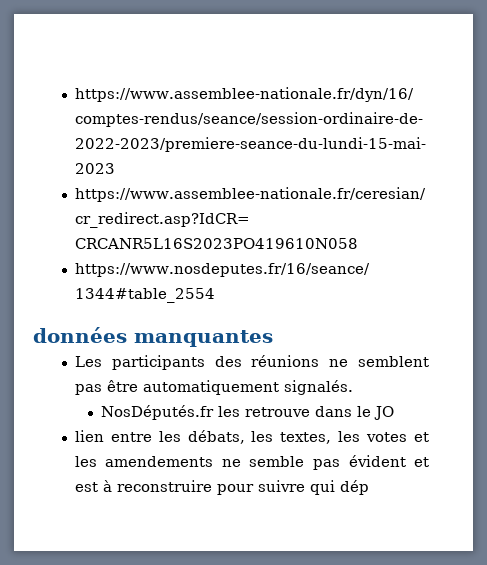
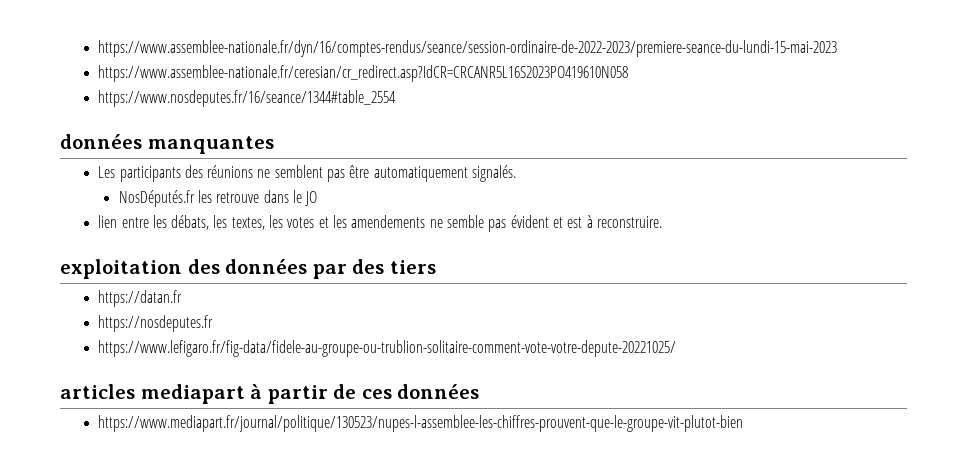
- lien entre les débats, les textes, les votes et les amendements ne semble pas évident et est à reconstruire pour suivre qui dép
+ lien entre les débats, les textes, les votes et les amendements ne semble pas évident et est à reconstruire.
+ exploitation des données par des tiers
+ https://datan.fr
+ https://nosdeputes.fr
+ https://www.lefigaro.fr/fig-data/fidele-au-groupe-ou-trublion-solitaire-comment-vote-votre-depute-20221025/
+ articles mediapart à partir de ces données
+ https://www.mediapart.fr/journal/politique/130523/nupes-l-assemblee-les-chiffres-prouvent-que-le-groupe-vit-plutot-bien

